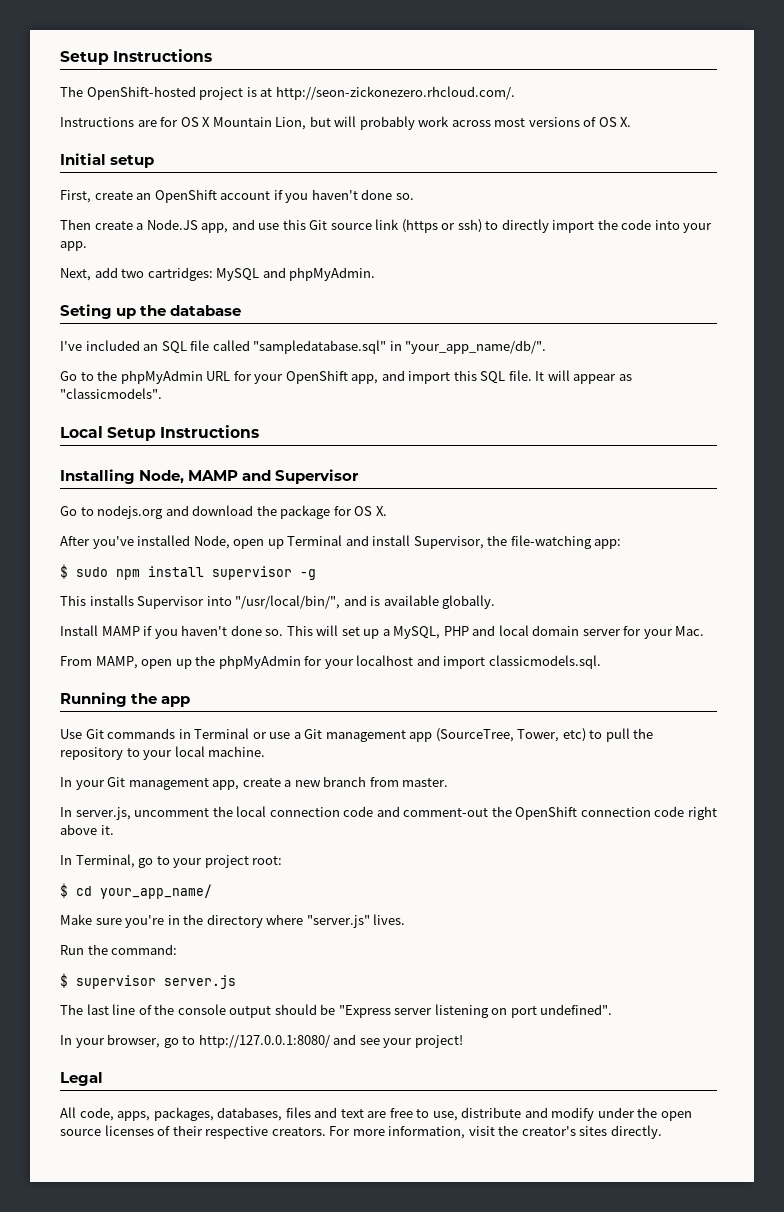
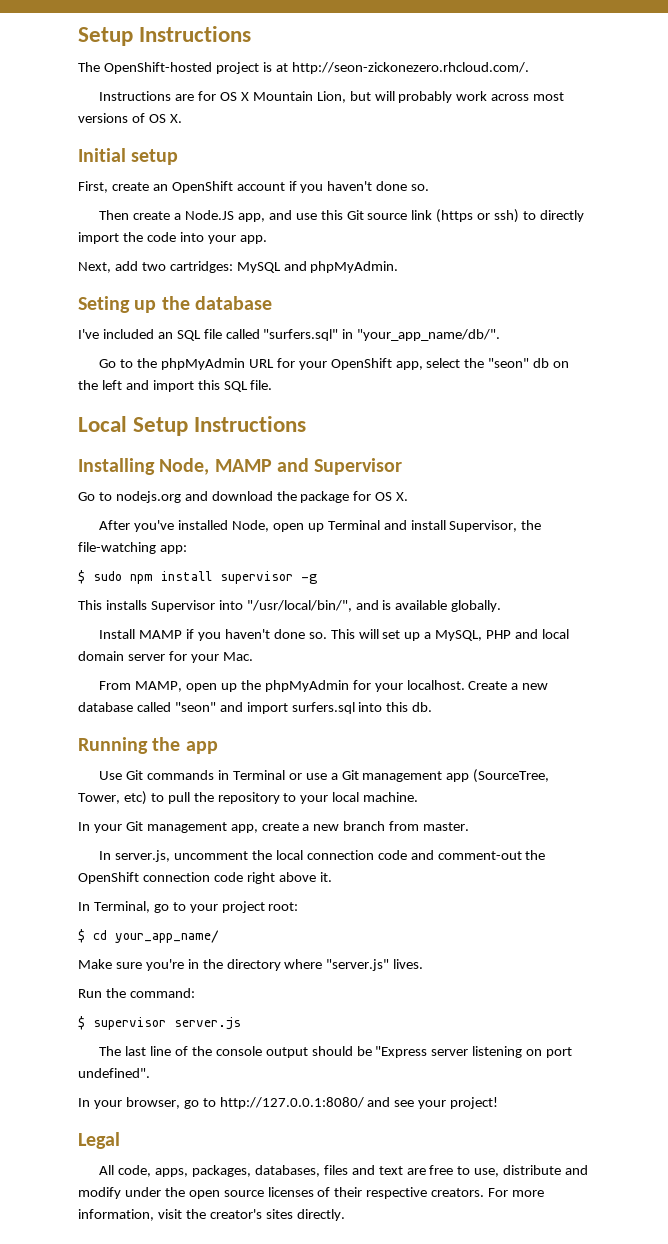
- I've included an SQL file called "sampledatabase.sql" in "your_app_name/db/".
+ I've included an SQL file called "surfers.sql" in "your_app_name/db/".
- Go to the phpMyAdmin URL for your OpenShift app, and import this SQL file. It will appear as "classicmodels".
+ Go to the phpMyAdmin URL for your OpenShift app, select the "seon" db on the left and import this SQL file.
- From MAMP, open up the phpMyAdmin for your localhost and import classicmodels.sql.
+ From MAMP, open up the phpMyAdmin for your localhost. Create a new database called "seon" and import surfers.sql into this db.

